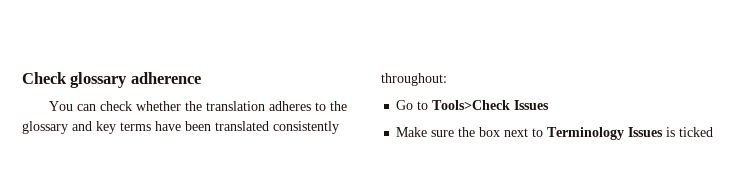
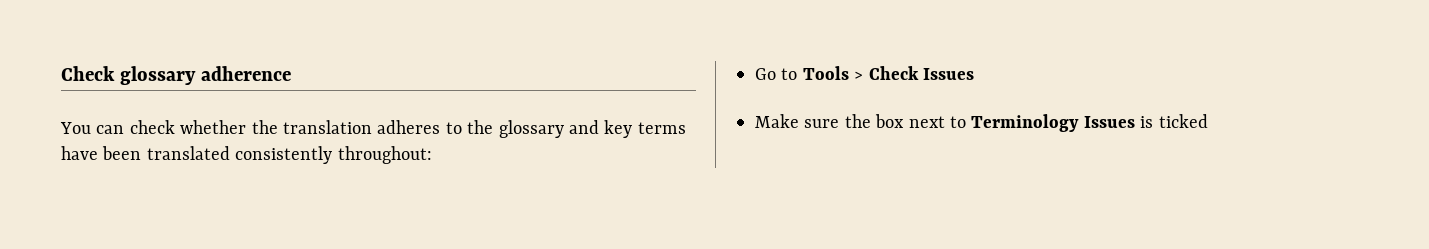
- Go to Tools>Check Issues
+ Go to Tools > Check Issues

